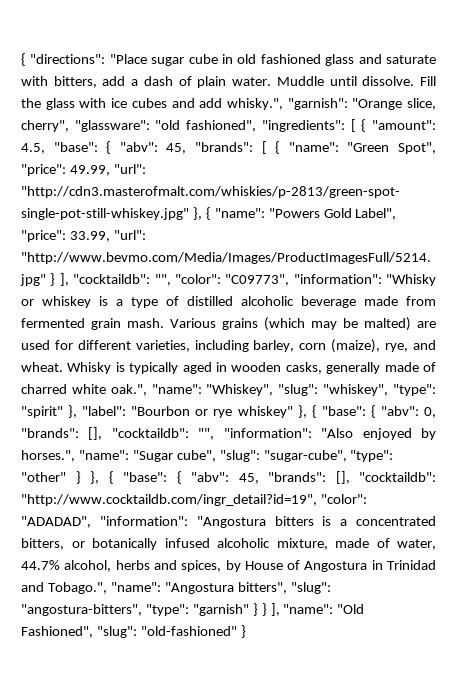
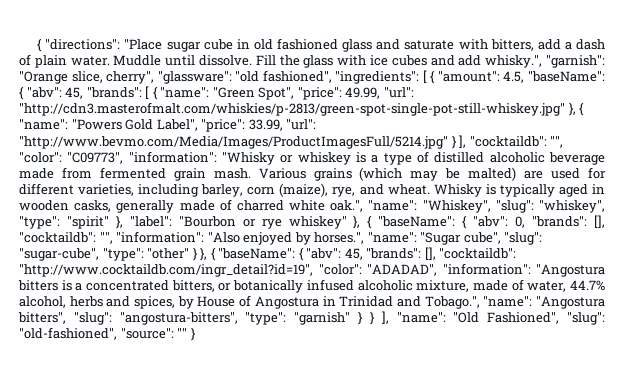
- 4.5, "base":
+ 4.5, "baseName":
- "Bourbon or rye whiskey" }, { "base":
+ "Bourbon or rye whiskey" }, { "baseName":
- "other" } }, { "base":
+ "other" } }, { "baseName":
- "old-fashioned" }
+ "old-fashioned", "source": "" }

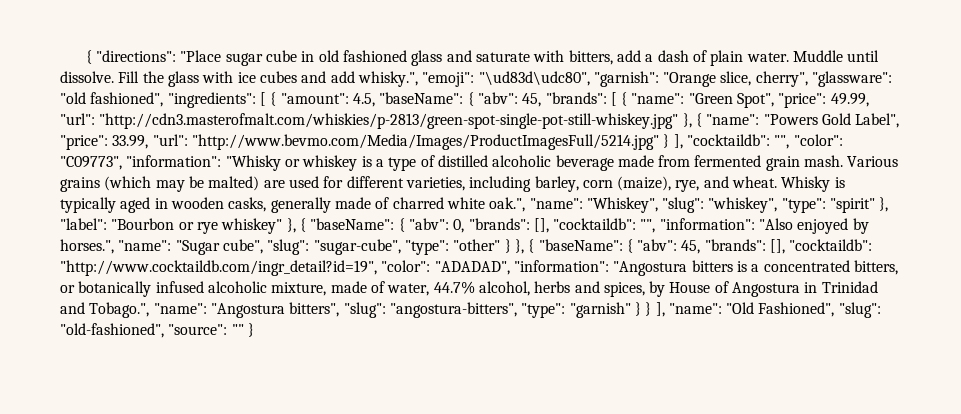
- Fill the glass with ice cubes and add whisky.", "garnish":
+ Fill the glass with ice cubes and add whisky.", "emoji": "\ud83d\udc80", "garnish":

